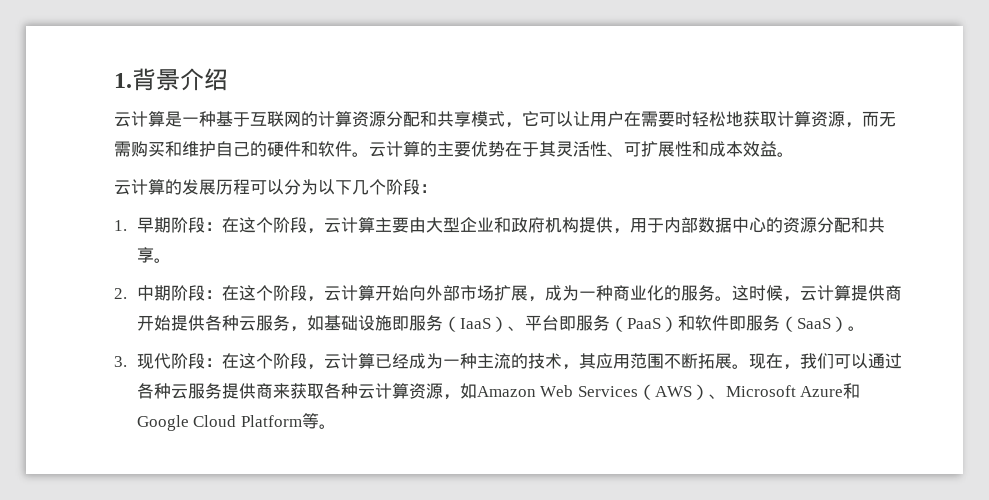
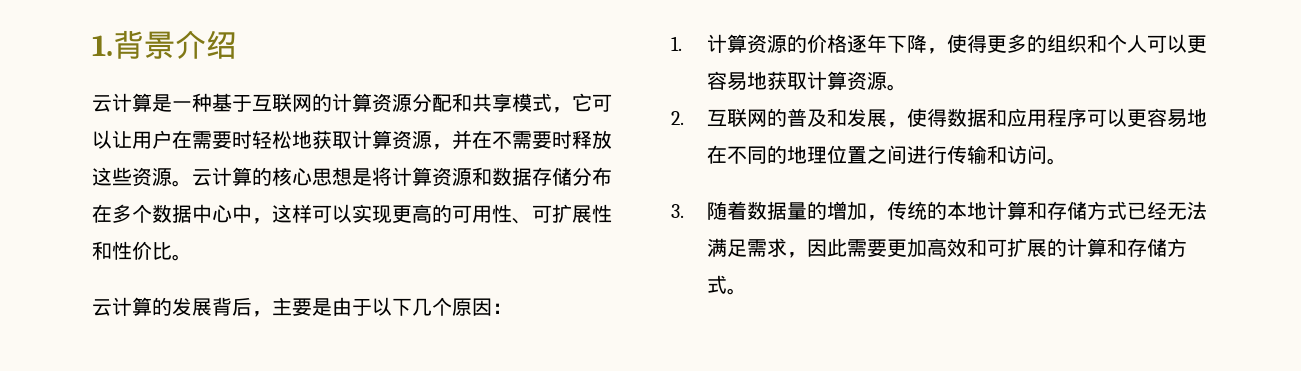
- 云计算是一种基于互联网的计算资源分配和共享模式，它可以让用户在需要时轻松地获取计算资源，而无需购买和维护自己的硬件和软件。云计算的主要优势在于其灵活性、可扩展性和成本效益。
+ 云计算是一种基于互联网的计算资源分配和共享模式，它可以让用户在需要时轻松地获取计算资源，并在不需要时释放这些资源。云计算的核心思想是将计算资源和数据存储分布在多个数据中心中，这样可以实现更高的可用性、可扩展性和性价比。
- 云计算的发展历程可以分为以下几个阶段：
+ 云计算的发展背后，主要是由于以下几个原因：
- 1.早期阶段：在这个阶段，云计算主要由大型企业和政府机构提供，用于内部数据中心的资源分配和共享。
- 2.中期阶段：在这个阶段，云计算开始向外部市场扩展，成为一种商业化的服务。这时候，云计算提供商开始提供各种云服务，如基础设施即服务（IaaS）、平台即服务（PaaS）和软件即服务（SaaS）。
- 3.现代阶段：在这个阶段，云计算已经成为一种主流的技术，其应用范围不断拓展。现在，我们可以通过各种云服务提供商来获取各种云计算资源，如Amazon Web Services（AWS）、Microsoft Azure和Google Cloud Platform等。
+ 1.计算资源的价格逐年下降，使得更多的组织和个人可以更容易地获取计算资源。
+ 2.互联网的普及和发展，使得数据和应用程序可以更容易地在不同的地理位置之间进行传输和访问。
+ 3.随着数据量的增加，传统的本地计算和存储方式已经无法满足需求，因此需要更加高效和可扩展的计算和存储方式。

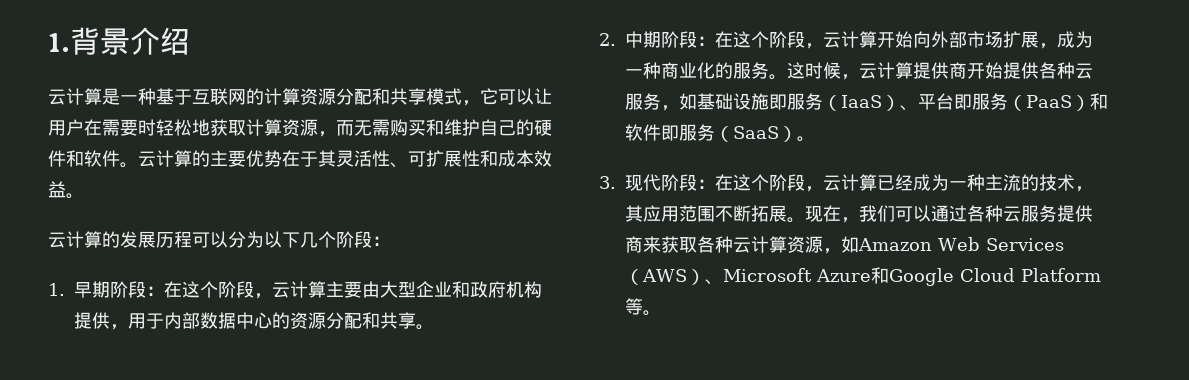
- 云计算是一种基于互联网的计算资源分配和共享模式，它可以让用户在需要时轻松地获取计算资源，并在不需要时释放这些资源。云计算的核心思想是将计算资源和数据存储分布在多个数据中心中，这样可以实现更高的可用性、可扩展性和性价比。
+ 云计算是一种基于互联网的计算资源分配和共享模式，它可以让用户在需要时轻松地获取计算资源，而无需购买和维护自己的硬件和软件。云计算的主要优势在于其灵活性、可扩展性和成本效益。
- 云计算的发展背后，主要是由于以下几个原因：
+ 云计算的发展历程可以分为以下几个阶段：
- 1.计算资源的价格逐年下降，使得更多的组织和个人可以更容易地获取计算资源。
- 2.互联网的普及和发展，使得数据和应用程序可以更容易地在不同的地理位置之间进行传输和访问。
- 3.随着数据量的增加，传统的本地计算和存储方式已经无法满足需求，因此需要更加高效和可扩展的计算和存储方式。
+ 1.早期阶段：在这个阶段，云计算主要由大型企业和政府机构提供，用于内部数据中心的资源分配和共享。
+ 2.中期阶段：在这个阶段，云计算开始向外部市场扩展，成为一种商业化的服务。这时候，云计算提供商开始提供各种云服务，如基础设施即服务（IaaS）、平台即服务（PaaS）和软件即服务（SaaS）。
+ 3.现代阶段：在这个阶段，云计算已经成为一种主流的技术，其应用范围不断拓展。现在，我们可以通过各种云服务提供商来获取各种云计算资源，如Amazon Web Services（AWS）、Microsoft Azure和Google Cloud Platform等。

